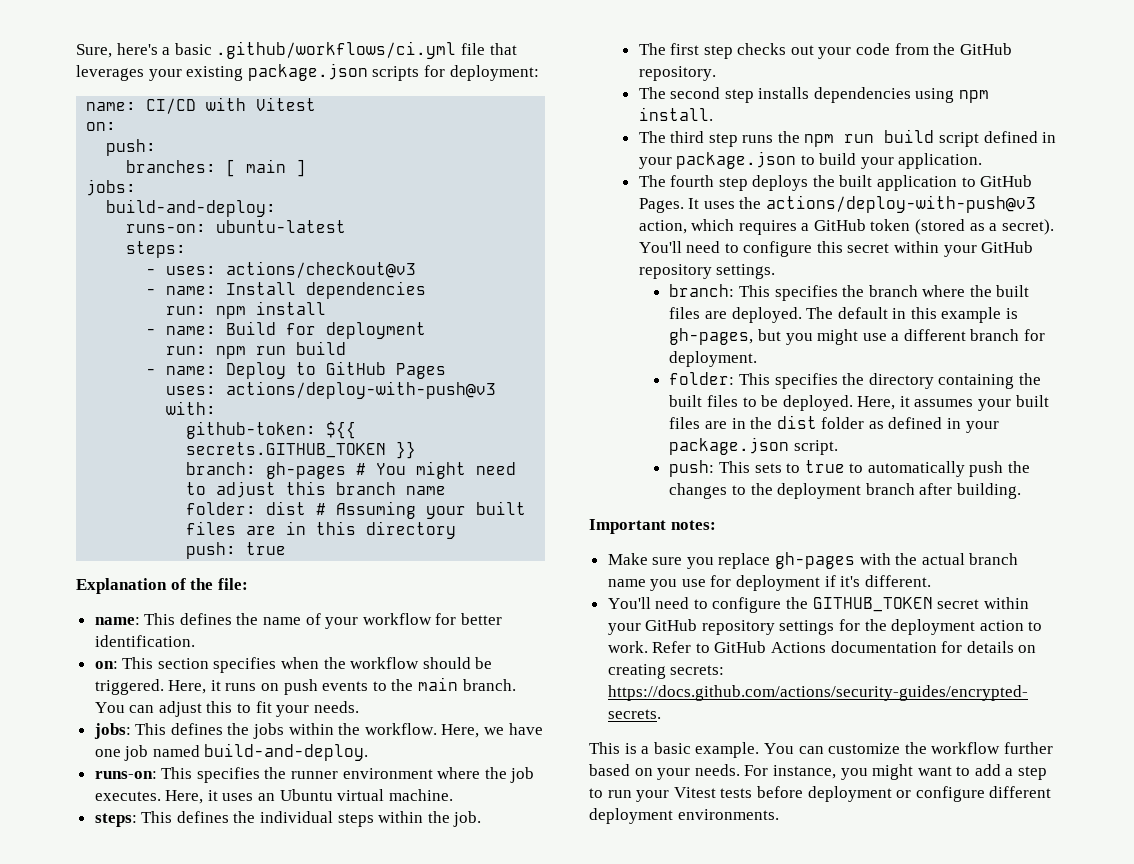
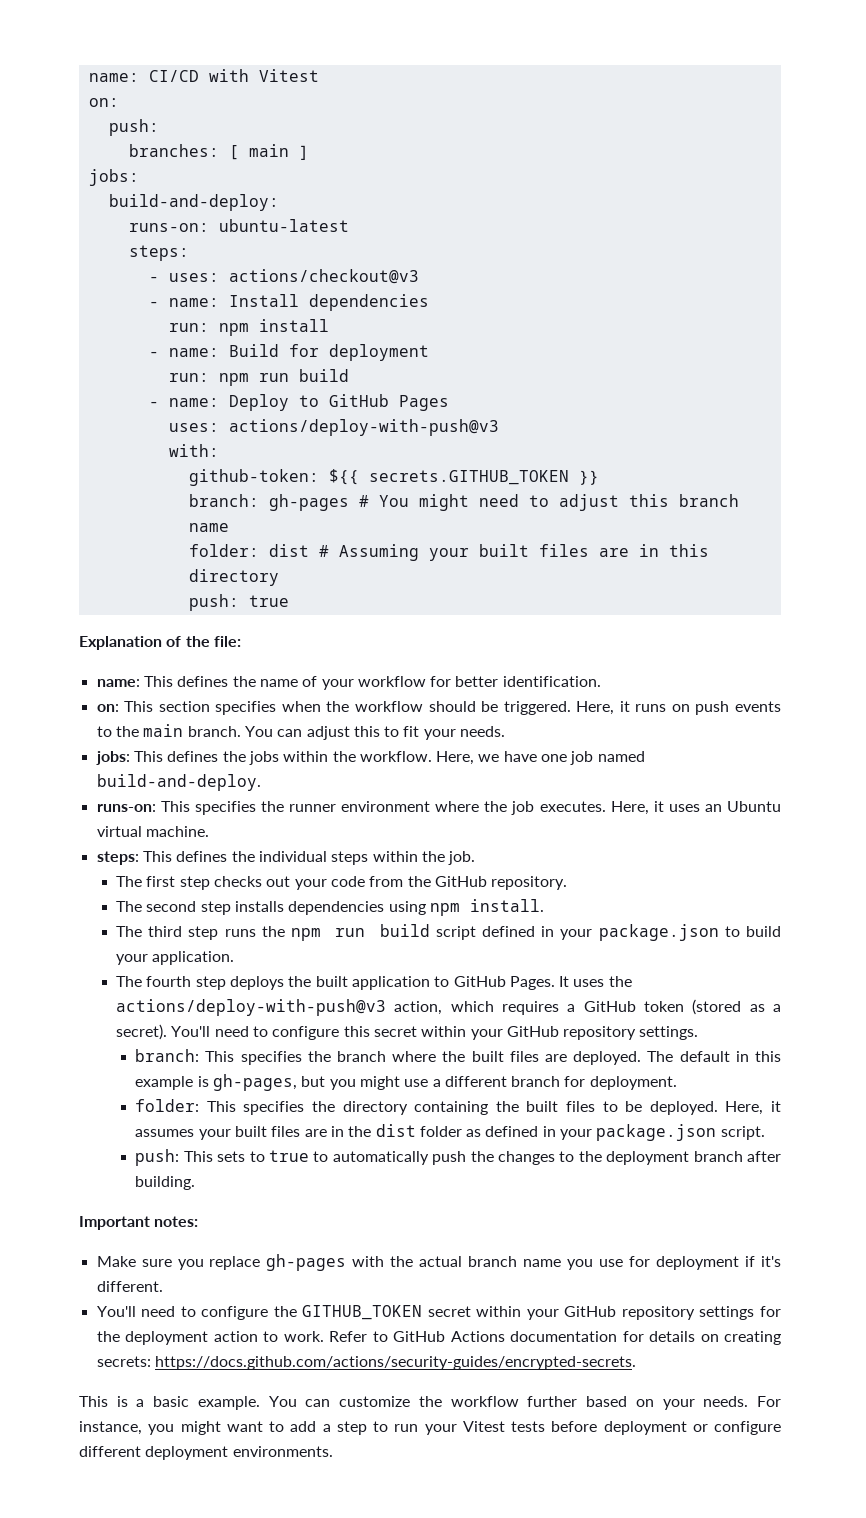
- Sure, here's a basic .github/workflows/ci.yml file that leverages your existing package.json scripts for deployment:

